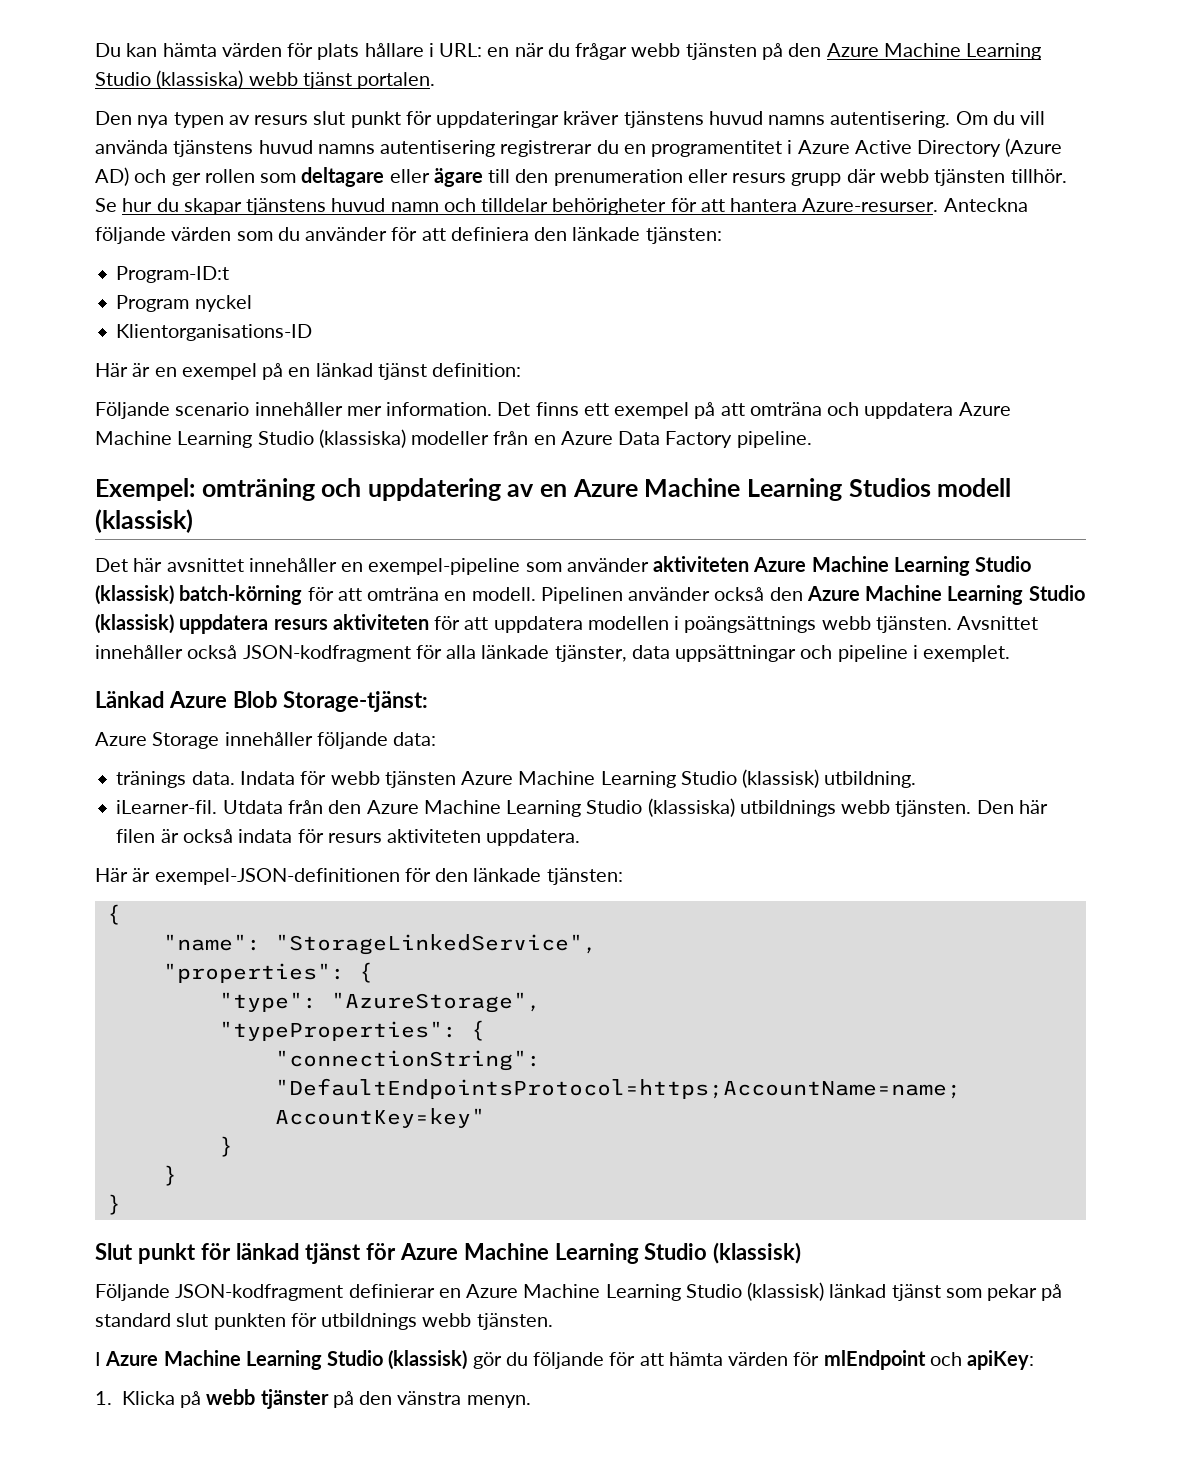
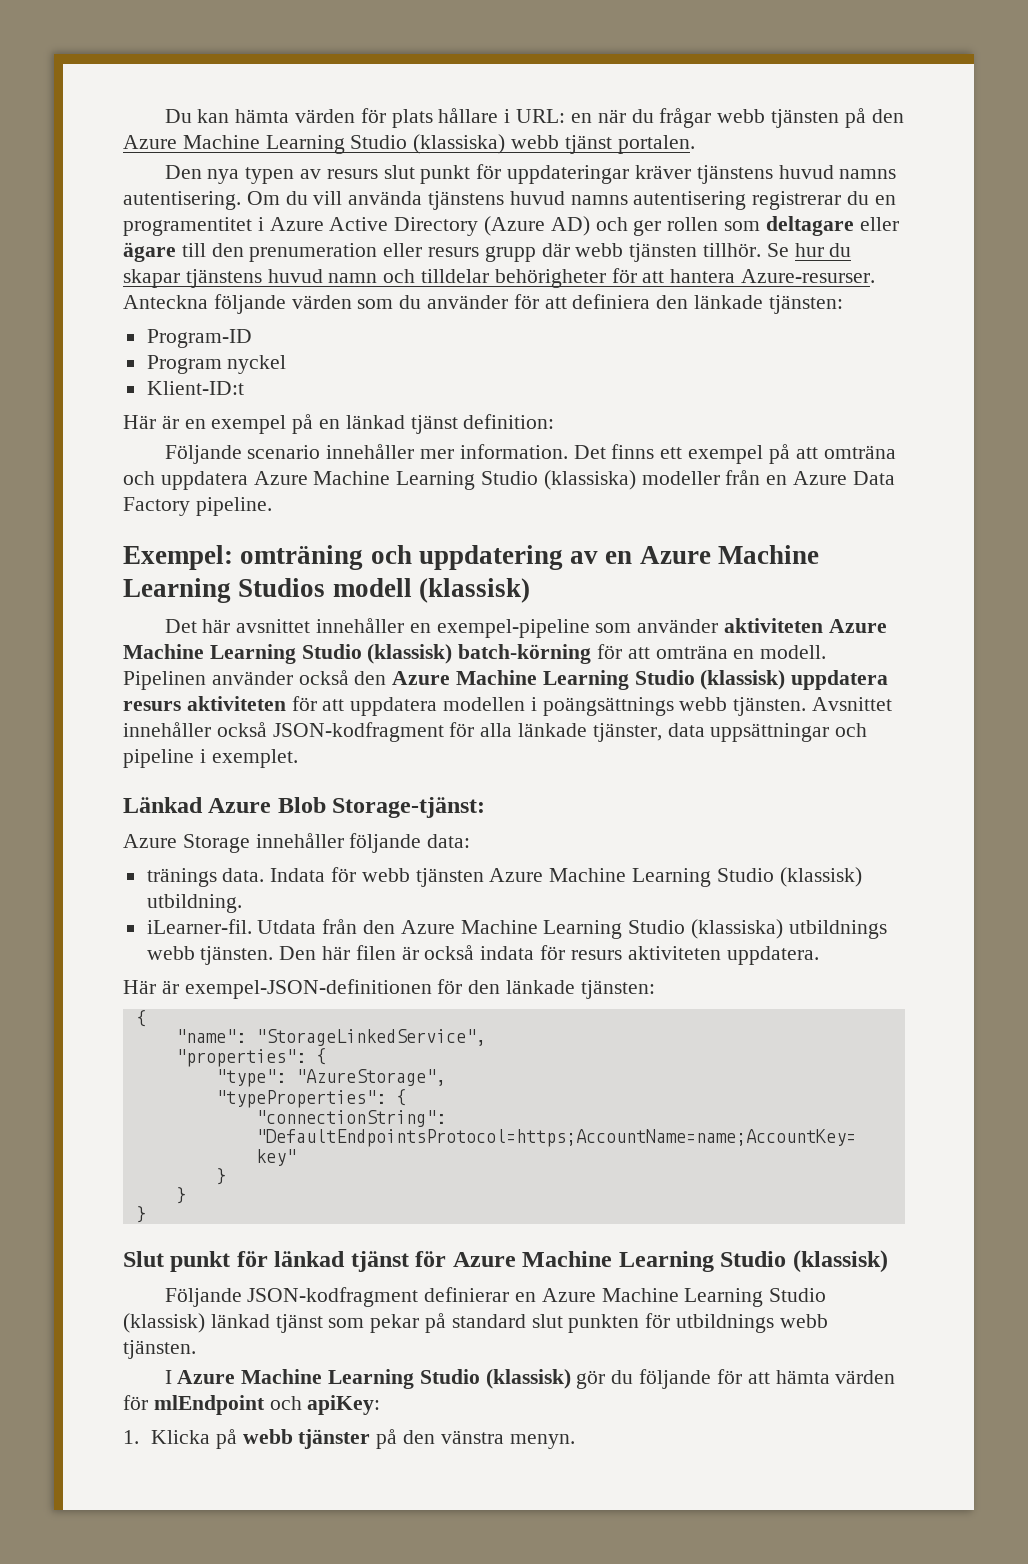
- Program-ID:t
+ Program-ID
- Klientorganisations-ID
+ Klient-ID:t

